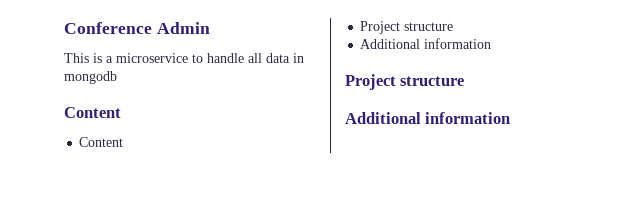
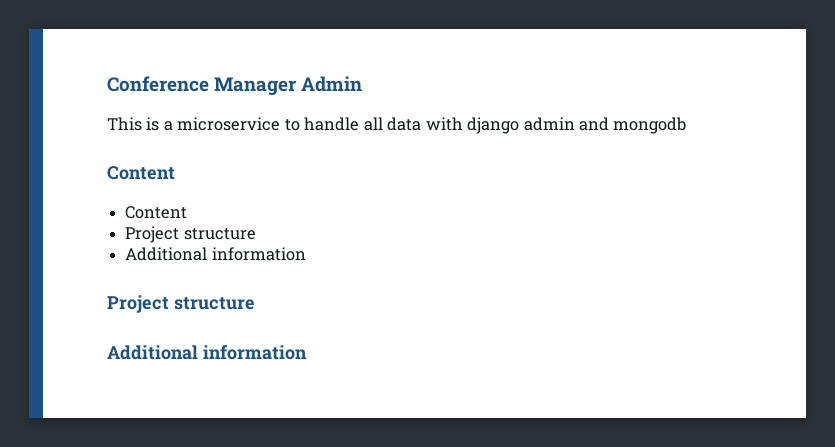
- Conference Admin
+ Conference Manager Admin
- This is a microservice to handle all data in mongodb
+ This is a microservice to handle all data with django admin and mongodb

